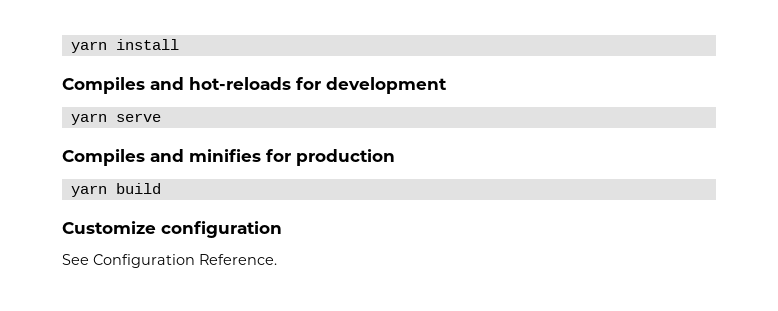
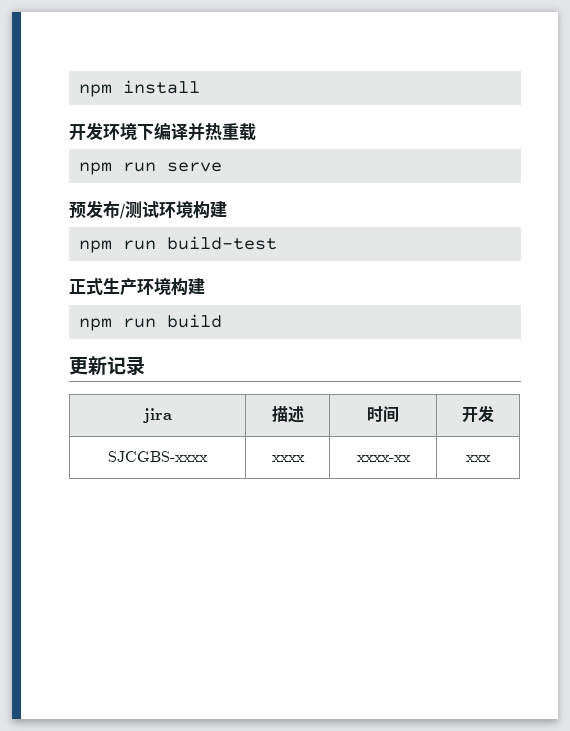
- yarn install
+ npm install
- Compiles and hot-reloads for development
- yarn serve
- Compiles and minifies for production
- yarn build
- Customize configuration
- See Configuration Reference.
+ 开发环境下编译并热重载
+ npm run serve
+ 预发布/测试环境构建
+ npm run build-test
+ 正式生产环境构建
+ npm run build
+ 更新记录
+ jira | 描述 | 时间 | 开发
+ SJCGBS-xxxx | xxxx | xxxx-xx | xxx

